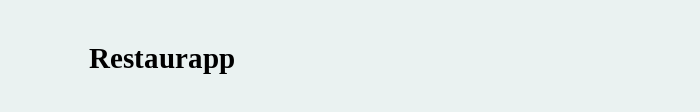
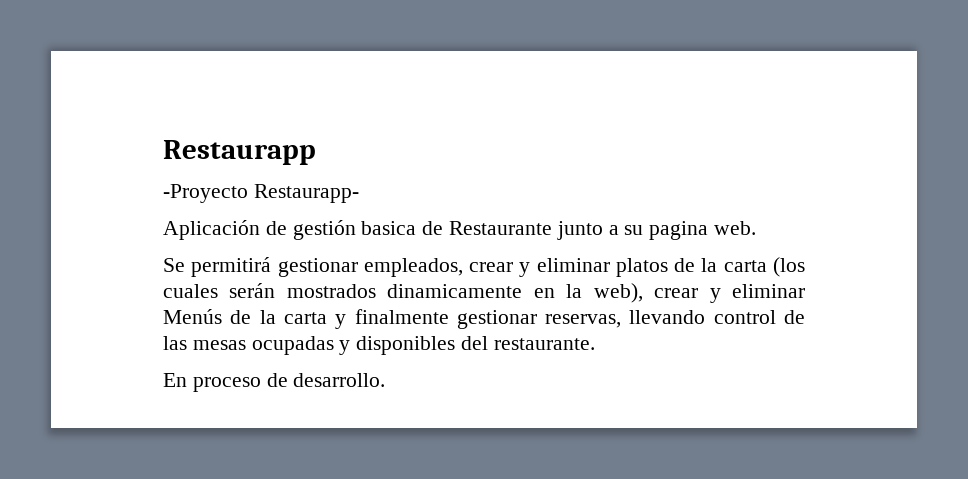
+ -Proyecto Restaurapp-
+ Aplicación de gestión basica de Restaurante junto a su pagina web.
+ Se permitirá gestionar empleados, crear y eliminar platos de la carta (los cuales serán mostrados dinamicamente en la web), crear y eliminar Menús de la carta y finalmente gestionar reservas, llevando control de las mesas ocupadas y disponibles del restaurante.
+ En proceso de desarrollo.

